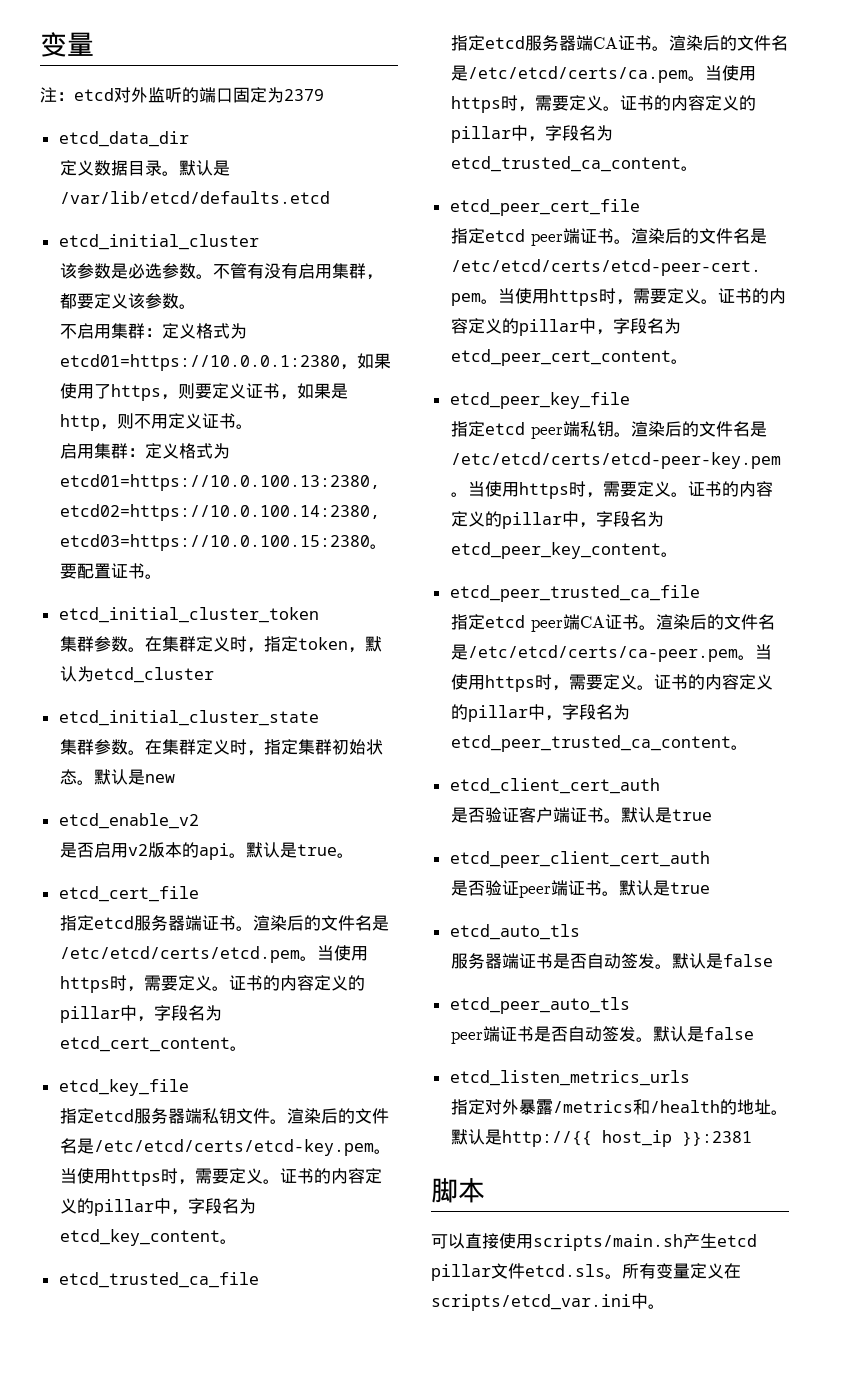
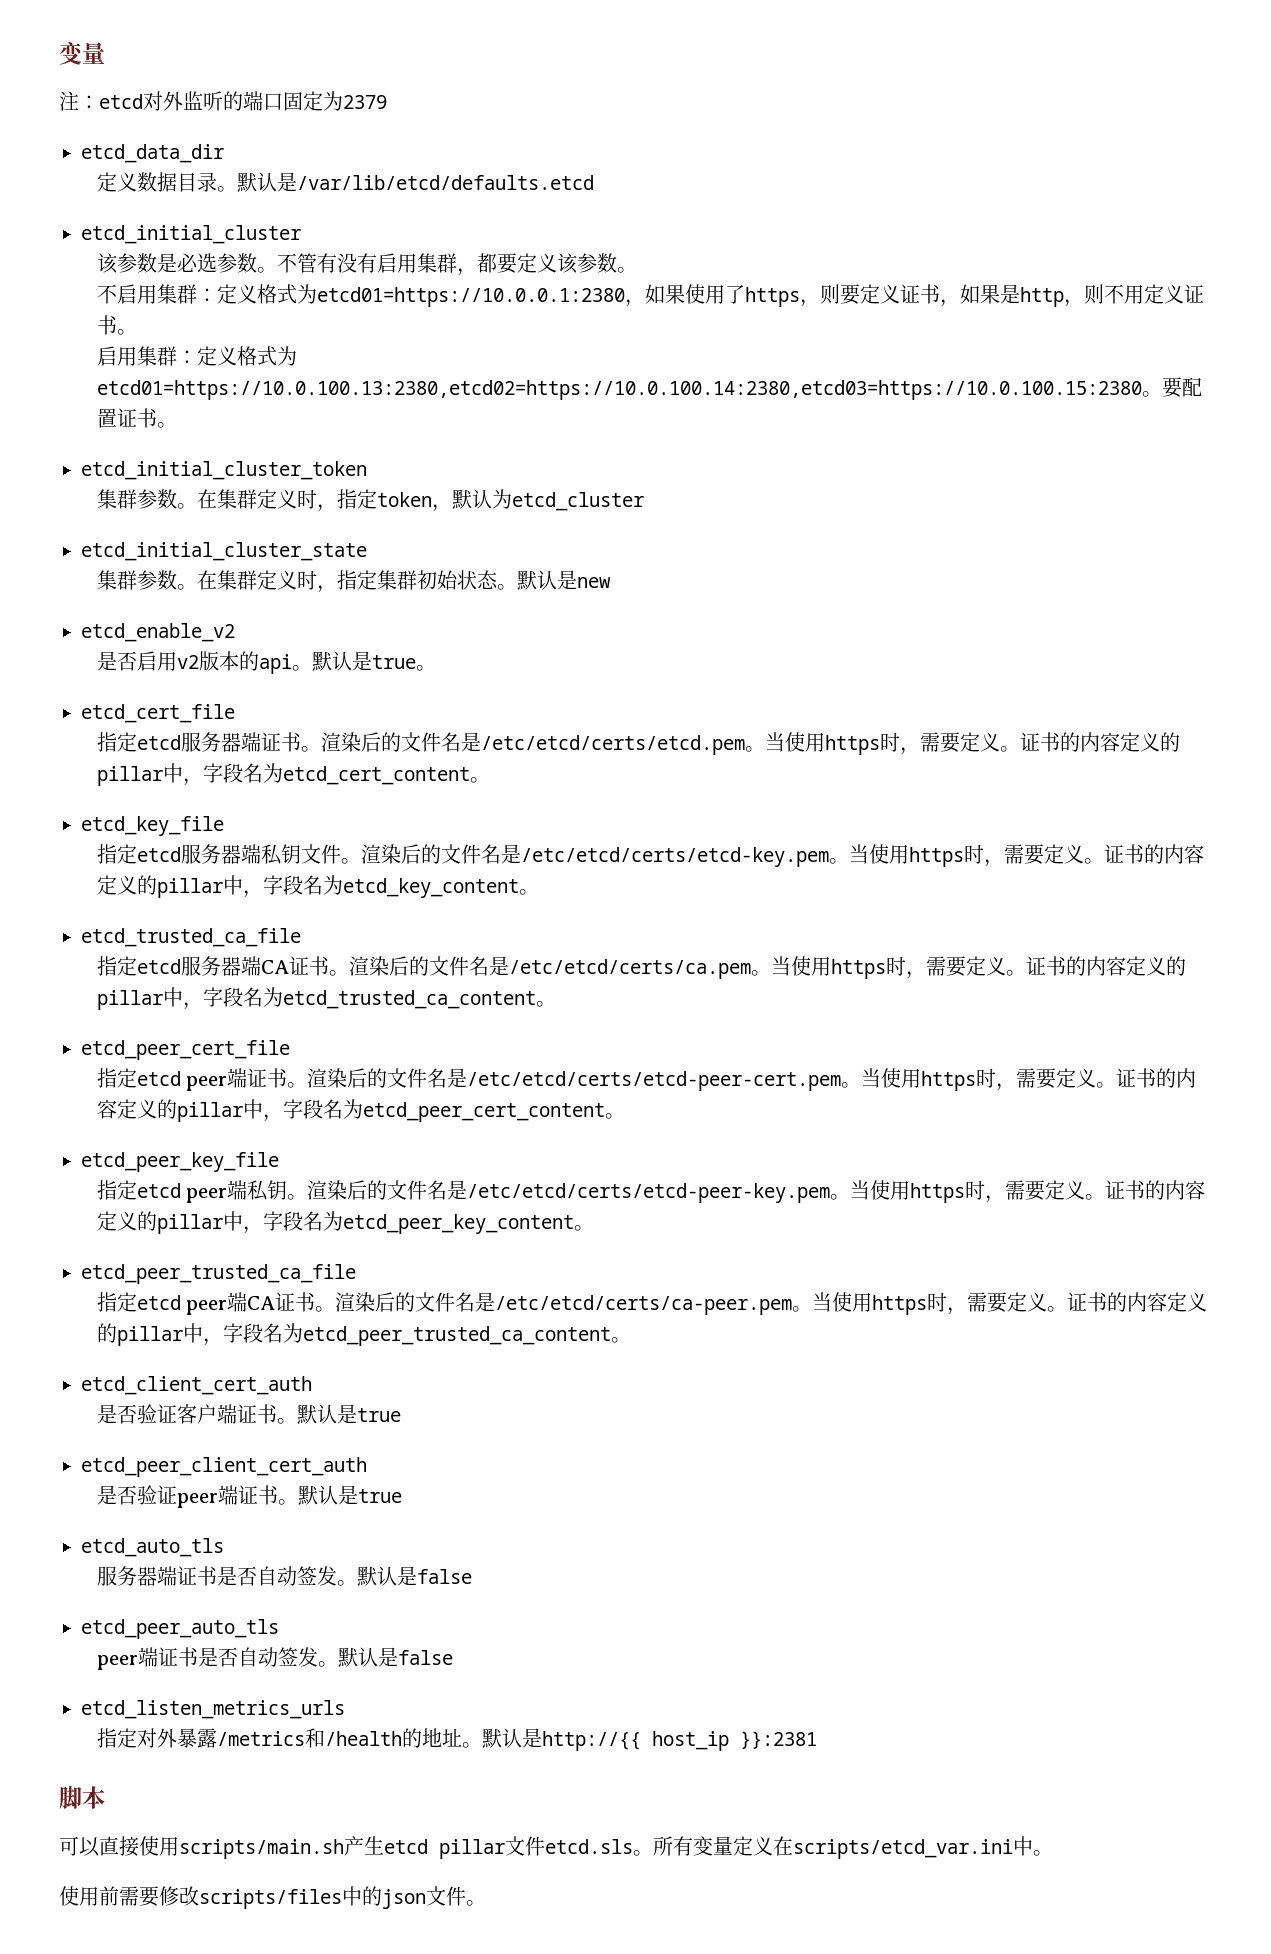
+ 使用前需要修改scripts/files中的json文件。

